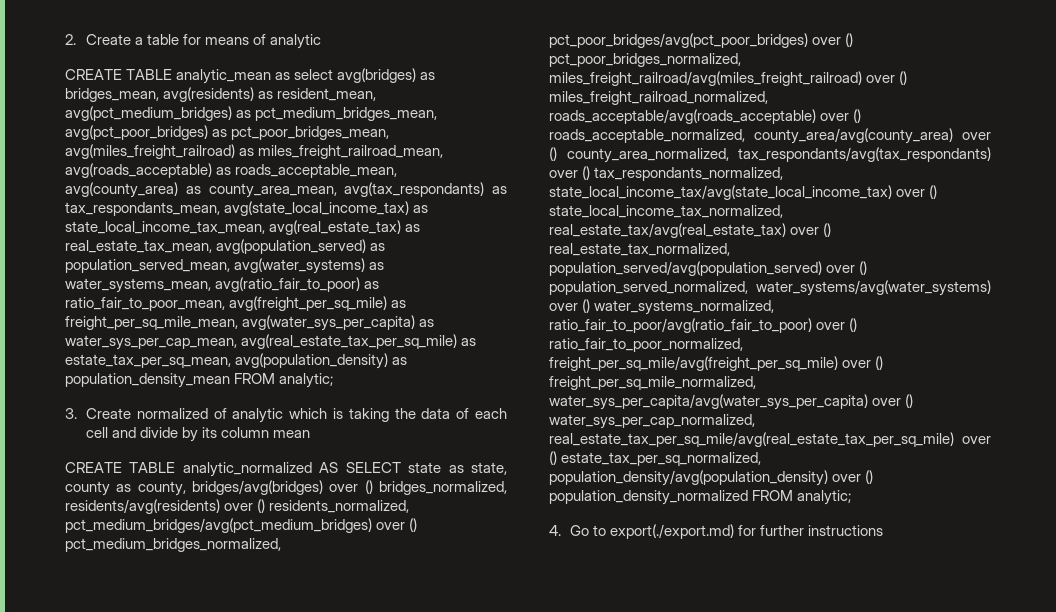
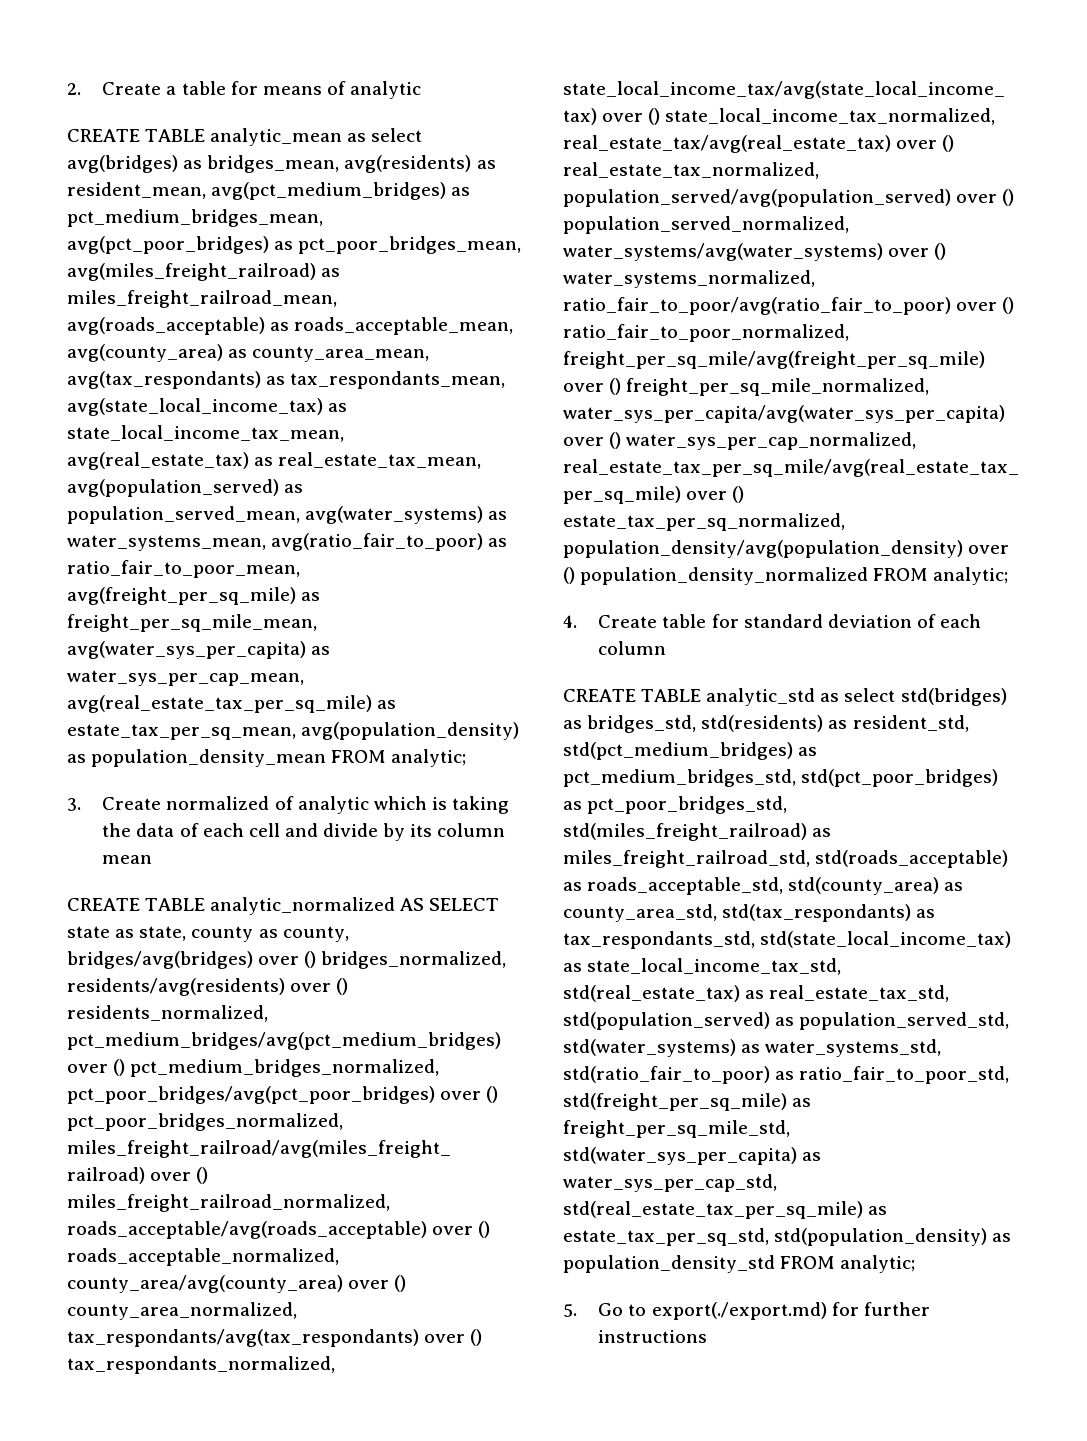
- 4. Go to export(./export.md) for further instructions
+ 4. Create table for standard deviation of each column
+ CREATE TABLE analytic_std as select std(bridges) as bridges_std, std(residents) as resident_std, std(pct_medium_bridges) as pct_medium_bridges_std, std(pct_poor_bridges) as pct_poor_bridges_std, std(miles_freight_railroad) as miles_freight_railroad_std, std(roads_acceptable) as roads_acceptable_std, std(county_area) as county_area_std, std(tax_respondants) as tax_respondants_std, std(state_local_income_tax) as state_local_income_tax_std, std(real_estate_tax) as real_estate_tax_std, std(population_served) as population_served_std, std(water_systems) as water_systems_std, std(ratio_fair_to_poor) as ratio_fair_to_poor_std, std(freight_per_sq_mile) as freight_per_sq_mile_std, std(water_sys_per_capita) as water_sys_per_cap_std, std(real_estate_tax_per_sq_mile) as estate_tax_per_sq_std, std(population_density) as population_density_std FROM analytic;
+ 5. Go to export(./export.md) for further instructions

